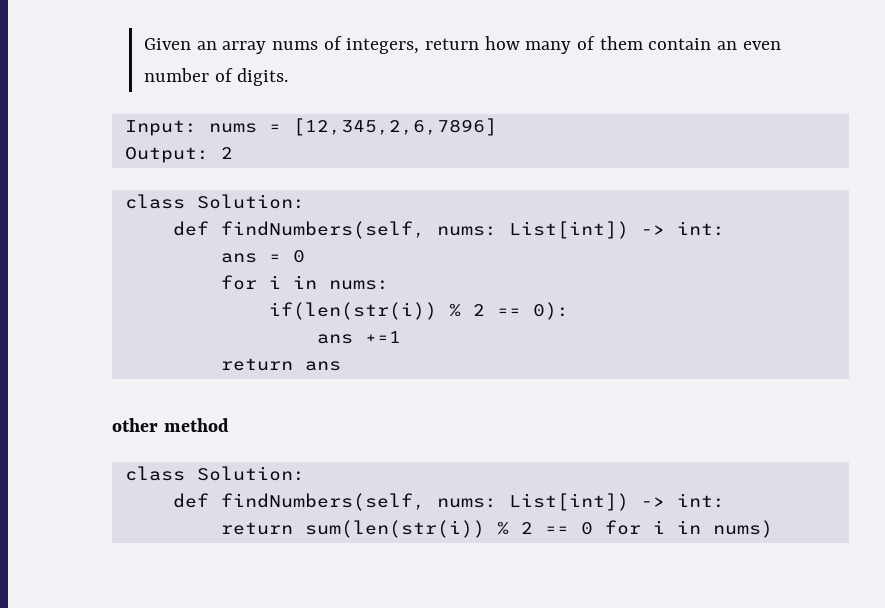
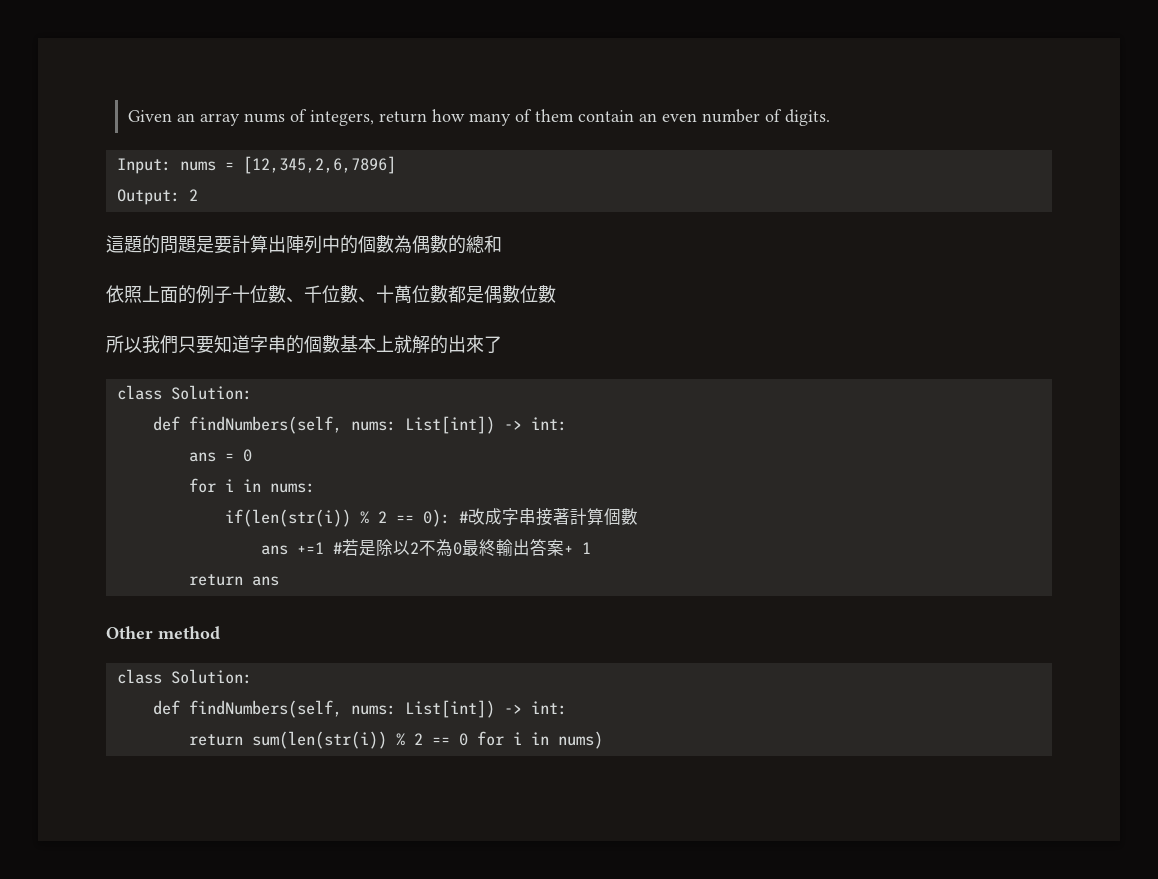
+ 這題的問題是要計算出陣列中的個數為偶數的總和
+ 依照上面的例子十位數、千位數、十萬位數都是偶數位數
+ 所以我們只要知道字串的個數基本上就解的出來了
- if(len(str(i)) % 2 == 0):
- ans +=1
+ if(len(str(i)) % 2 == 0): #改成字串接著計算個數
+ ans +=1 #若是除以2不為0最終輸出答案+ 1
- other method
+ Other method

